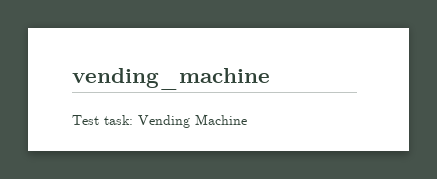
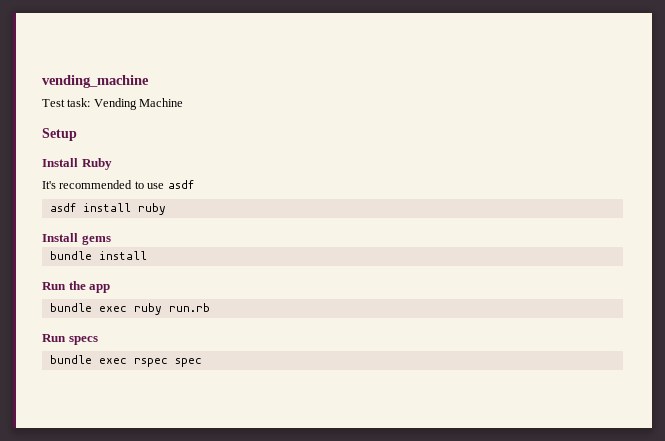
+ Setup
+ Install Ruby
+ It's recommended to use asdf
+ asdf install ruby
+ Install gems
+ bundle install
+ Run the app
+ bundle exec ruby run.rb
+ Run specs
+ bundle exec rspec spec

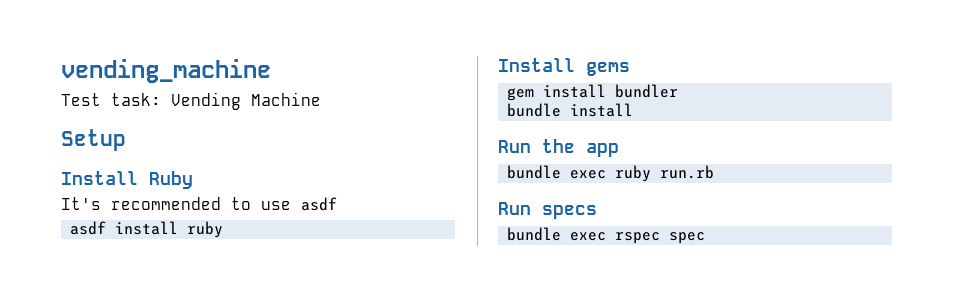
+ gem install bundler

